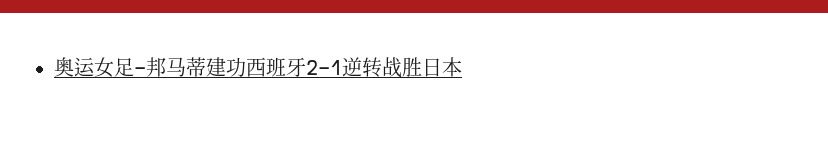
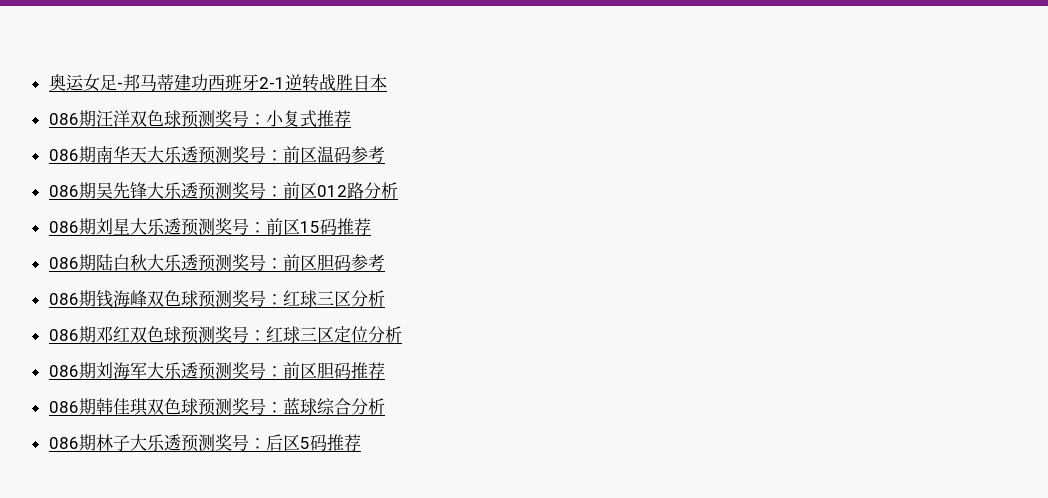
+ 086期汪洋双色球预测奖号：小复式推荐
+ 086期南华天大乐透预测奖号：前区温码参考
+ 086期吴先锋大乐透预测奖号：前区012路分析
+ 086期刘星大乐透预测奖号：前区15码推荐
+ 086期陆白秋大乐透预测奖号：前区胆码参考
+ 086期钱海峰双色球预测奖号：红球三区分析
+ 086期邓红双色球预测奖号：红球三区定位分析
+ 086期刘海军大乐透预测奖号：前区胆码推荐
+ 086期韩佳琪双色球预测奖号：蓝球综合分析
+ 086期林子大乐透预测奖号：后区5码推荐

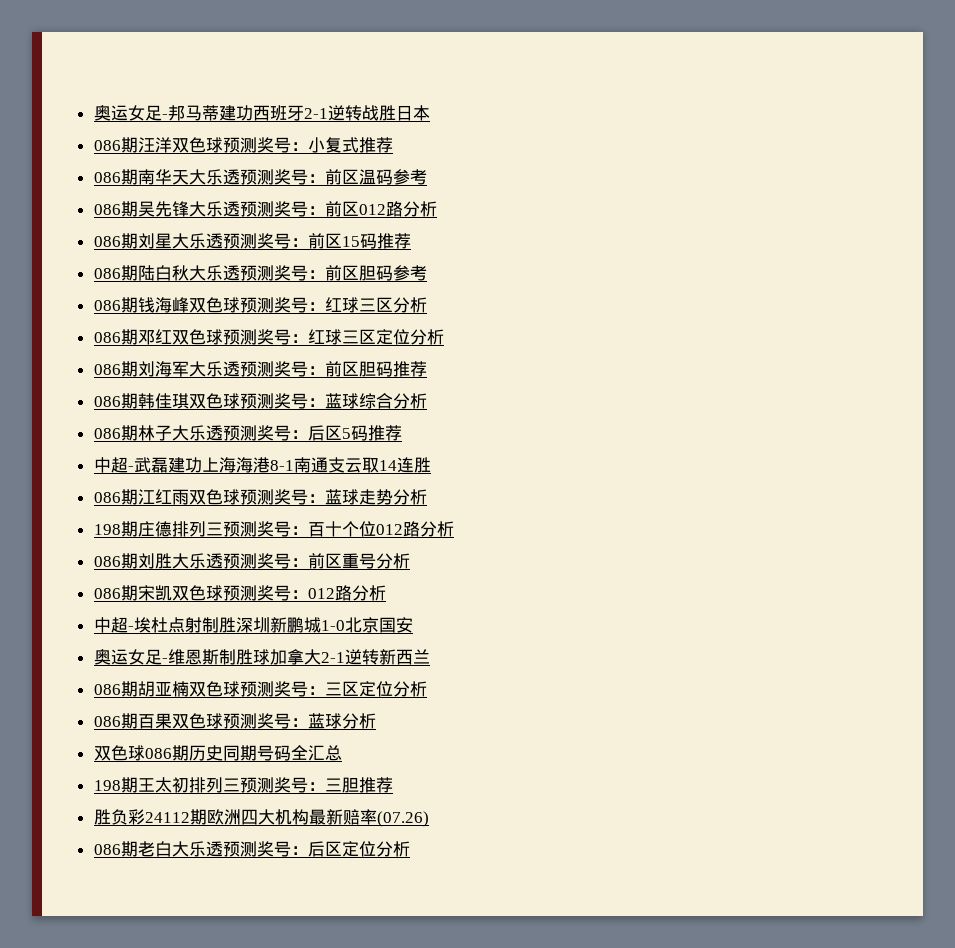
+ 中超-武磊建功上海海港8-1南通支云取14连胜
+ 086期江红雨双色球预测奖号：蓝球走势分析
+ 198期庄德排列三预测奖号：百十个位012路分析
+ 086期刘胜大乐透预测奖号：前区重号分析
+ 086期宋凯双色球预测奖号：012路分析
+ 中超-埃杜点射制胜深圳新鹏城1-0北京国安
+ 奥运女足-维恩斯制胜球加拿大2-1逆转新西兰
+ 086期胡亚楠双色球预测奖号：三区定位分析
+ 086期百果双色球预测奖号：蓝球分析
+ 双色球086期历史同期号码全汇总
+ 198期王太初排列三预测奖号：三胆推荐
+ 胜负彩24112期欧洲四大机构最新赔率(07.26)
+ 086期老白大乐透预测奖号：后区定位分析

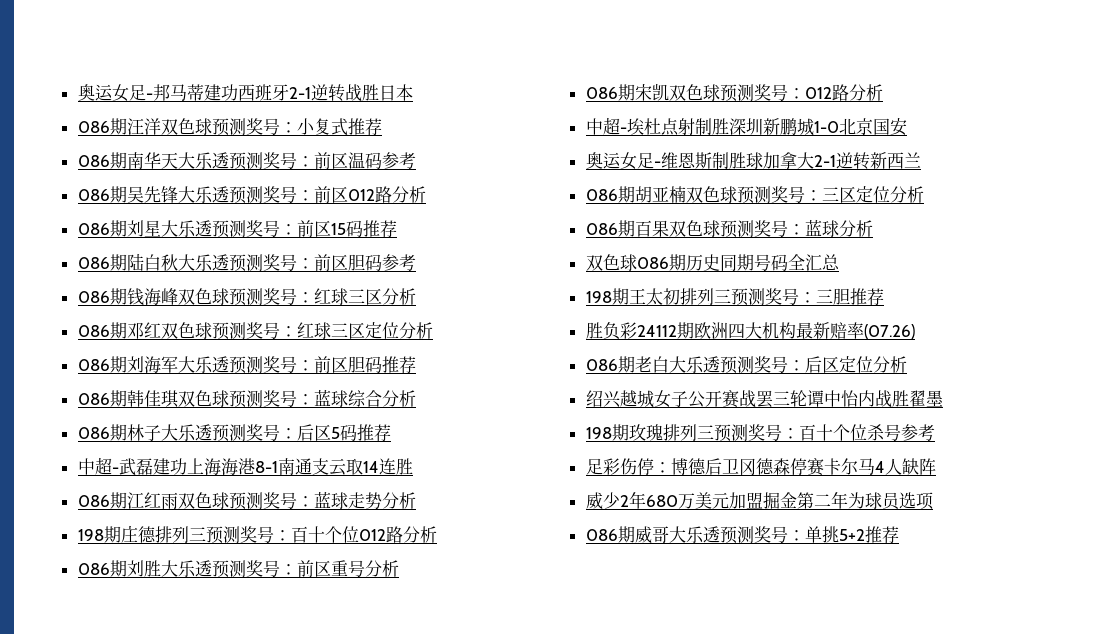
+ 绍兴越城女子公开赛战罢三轮谭中怡内战胜翟墨
+ 198期玫瑰排列三预测奖号：百十个位杀号参考
+ 足彩伤停：博德后卫冈德森停赛卡尔马4人缺阵
+ 威少2年680万美元加盟掘金第二年为球员选项
+ 086期威哥大乐透预测奖号：单挑5+2推荐

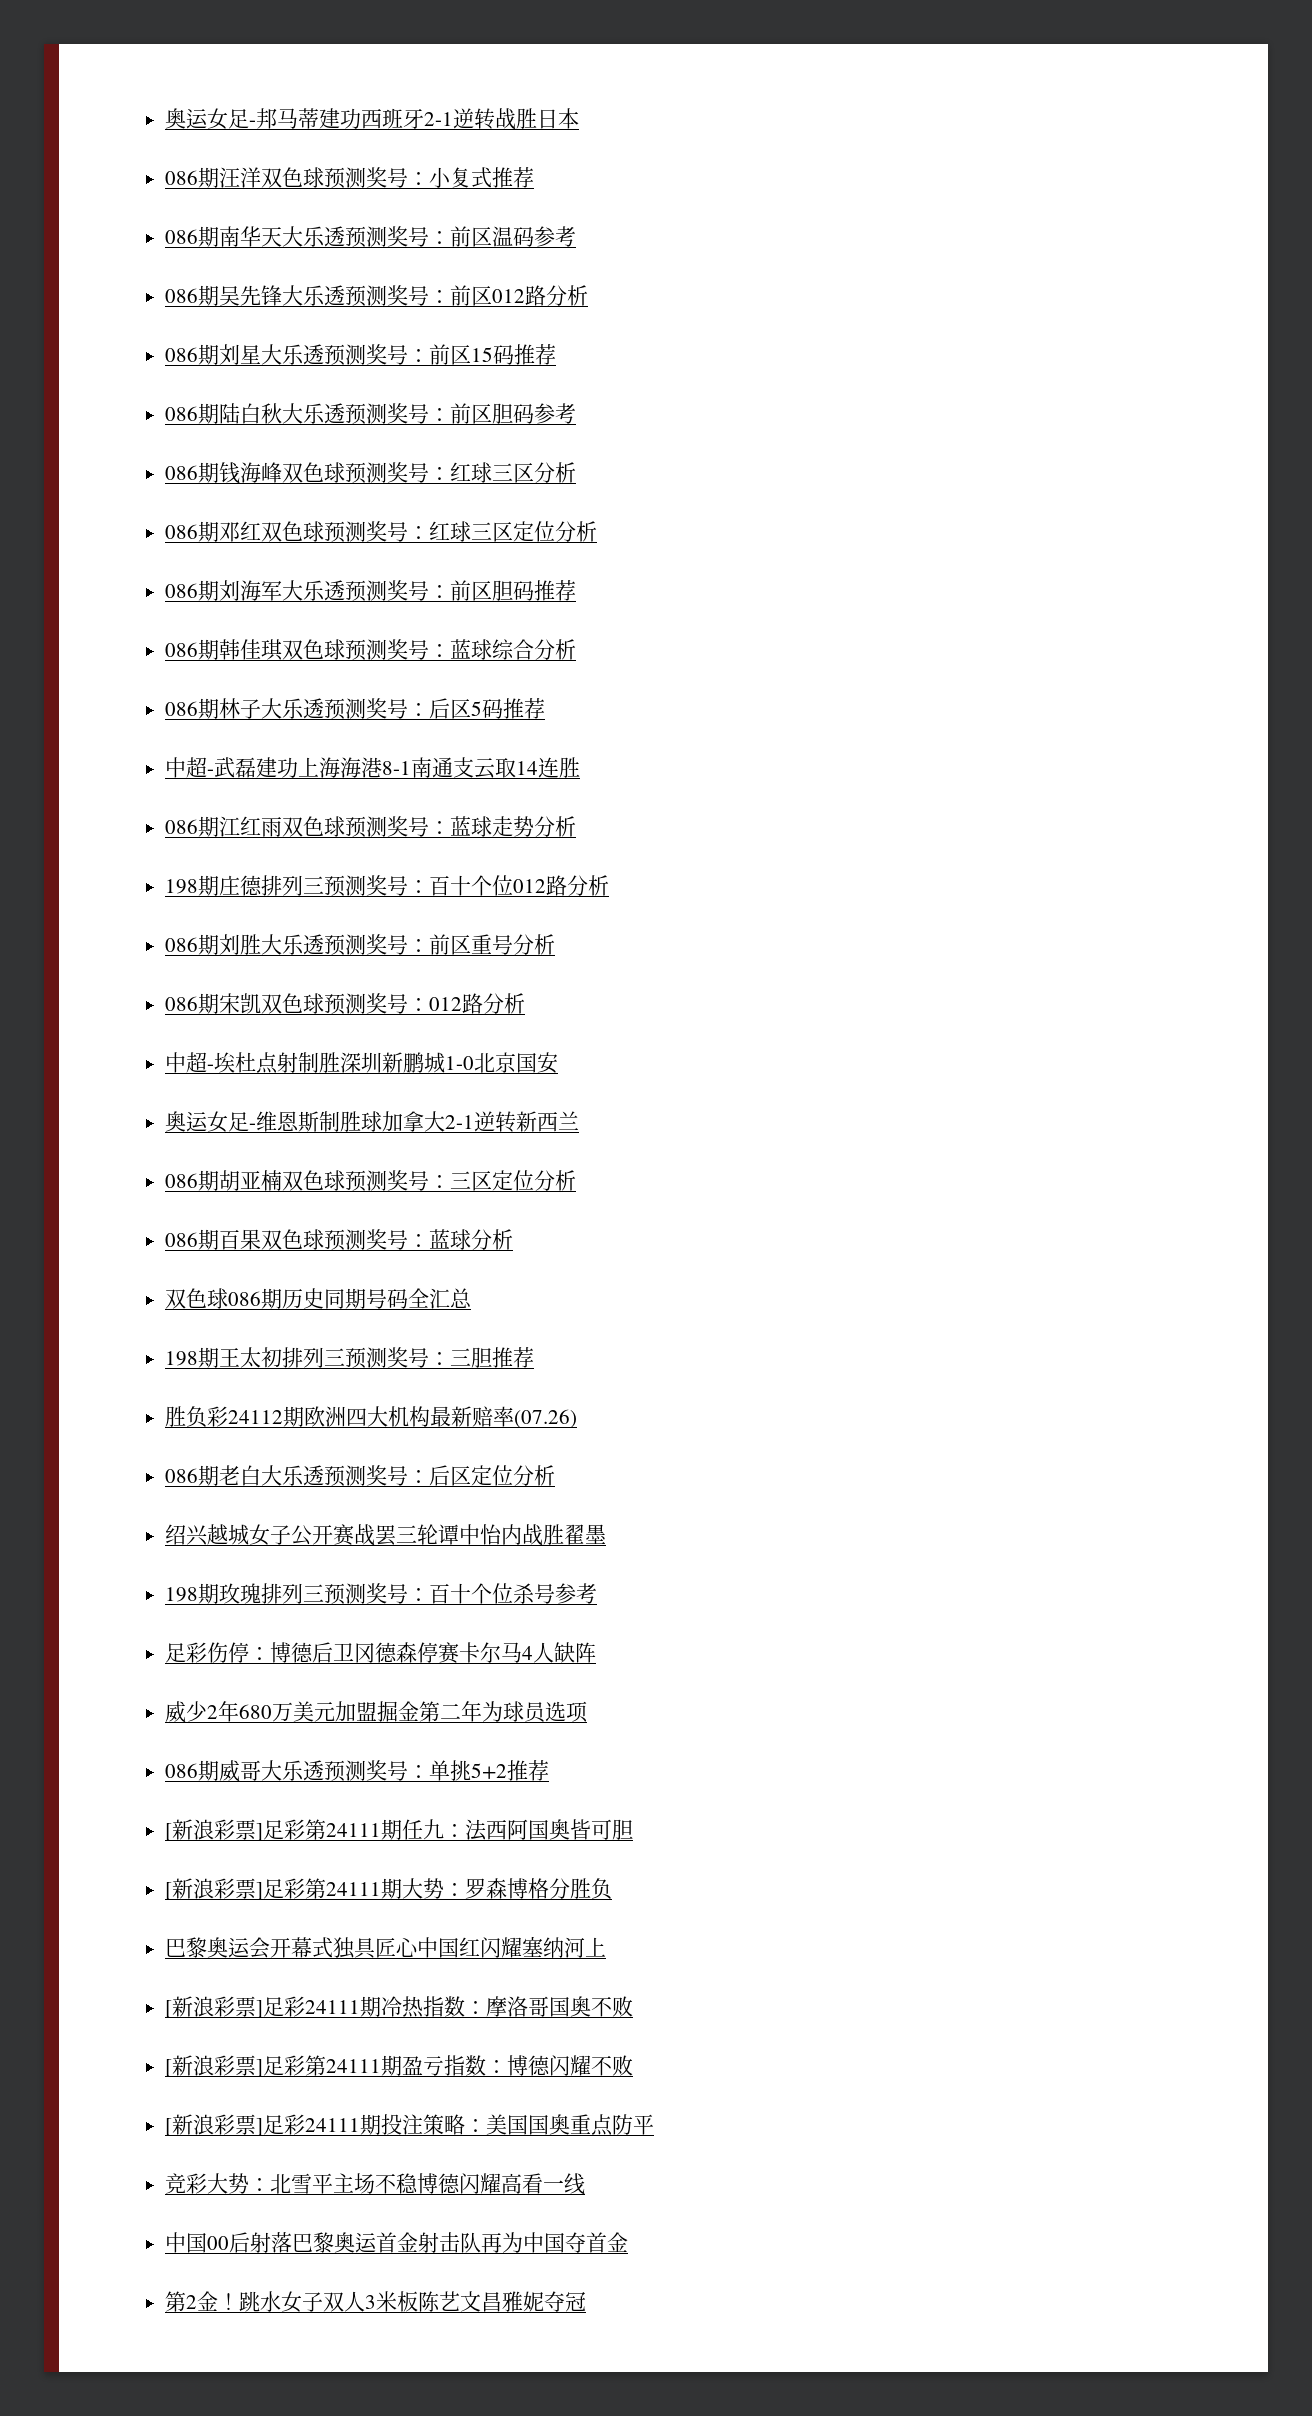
+ [新浪彩票]足彩第24111期任九：法西阿国奥皆可胆
+ [新浪彩票]足彩第24111期大势：罗森博格分胜负
+ 巴黎奥运会开幕式独具匠心中国红闪耀塞纳河上
+ [新浪彩票]足彩24111期冷热指数：摩洛哥国奥不败
+ [新浪彩票]足彩第24111期盈亏指数：博德闪耀不败
+ [新浪彩票]足彩24111期投注策略：美国国奥重点防平
+ 竞彩大势：北雪平主场不稳博德闪耀高看一线
+ 中国00后射落巴黎奥运首金射击队再为中国夺首金
+ 第2金！跳水女子双人3米板陈艺文昌雅妮夺冠

